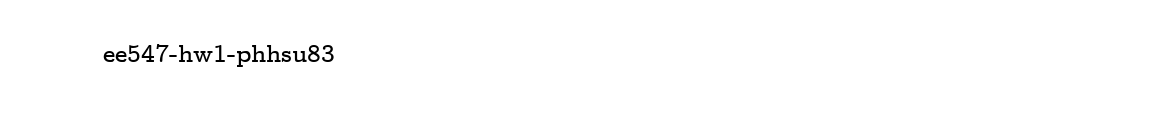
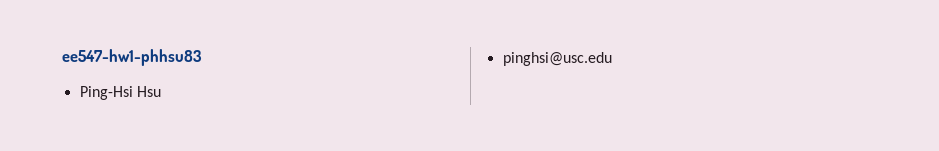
+ Ping-Hsi Hsu
+ pinghsi@usc.edu

